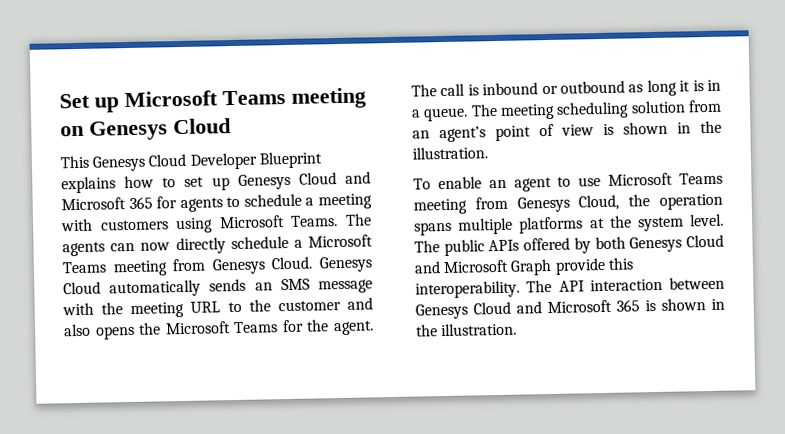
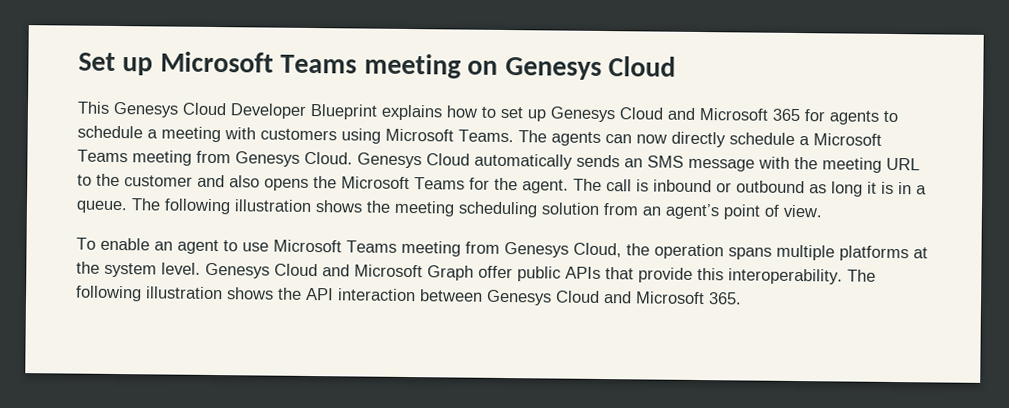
- The meeting scheduling solution from an agent’s point of view is shown in the illustration.
+ The following illustration shows the meeting scheduling solution from an agent’s point of view.
- The public APIs offered by both Genesys Cloud and Microsoft Graph provide this interoperability. The API interaction between Genesys Cloud and Microsoft 365 is shown in the illustration.
+ Genesys Cloud and Microsoft Graph offer public APIs that provide this interoperability. The following illustration shows the API interaction between Genesys Cloud and Microsoft 365.

